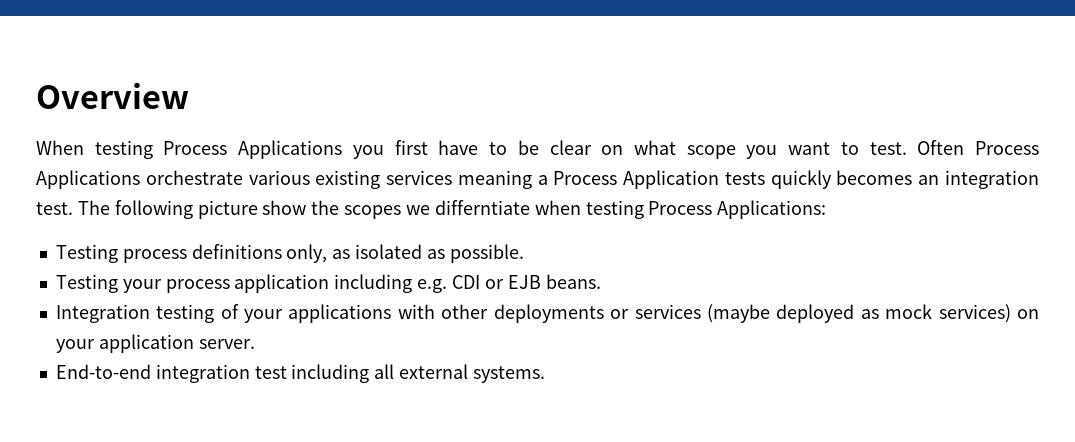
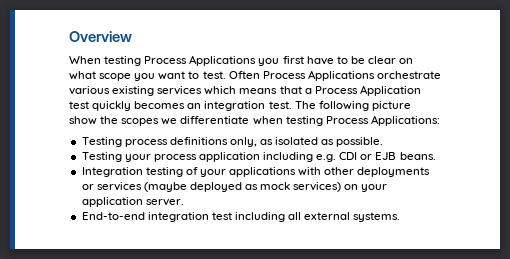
- Often Process Applications orchestrate various existing services meaning a Process Application tests quickly becomes an integration test.
+ Often Process Applications orchestrate various existing services which means that a Process Application test quickly becomes an integration test.
- The following picture show the scopes we differntiate when testing Process Applications:
+ The following picture show the scopes we differentiate when testing Process Applications:

